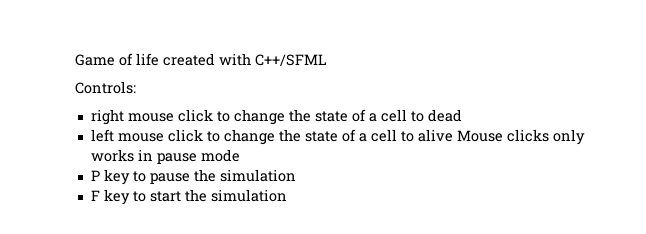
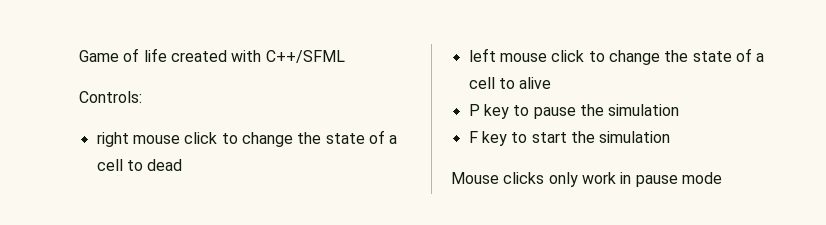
- left mouse click to change the state of a cell to alive Mouse clicks only works in pause mode
+ left mouse click to change the state of a cell to alive
+ Mouse clicks only work in pause mode

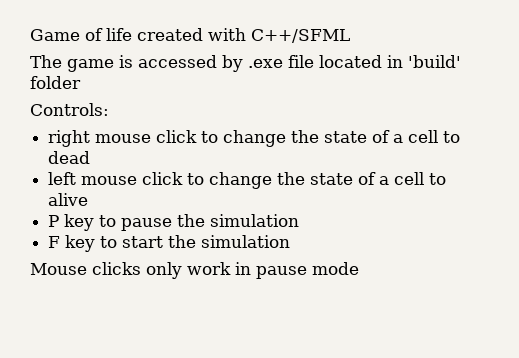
+ The game is accessed by .exe file located in 'build' folder

